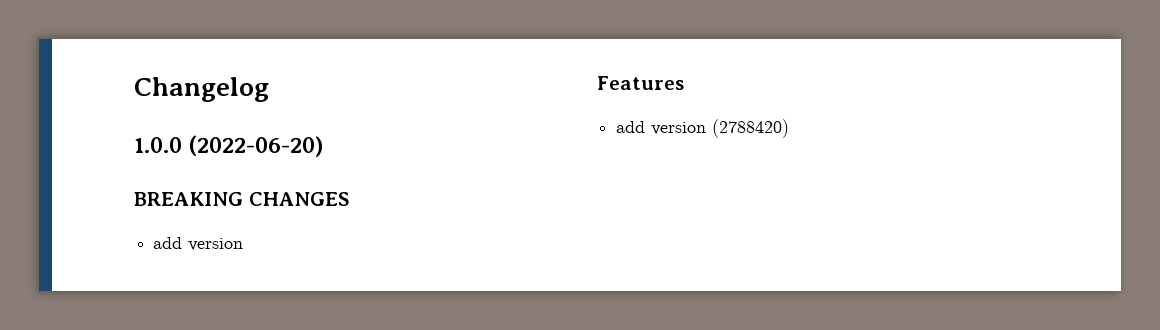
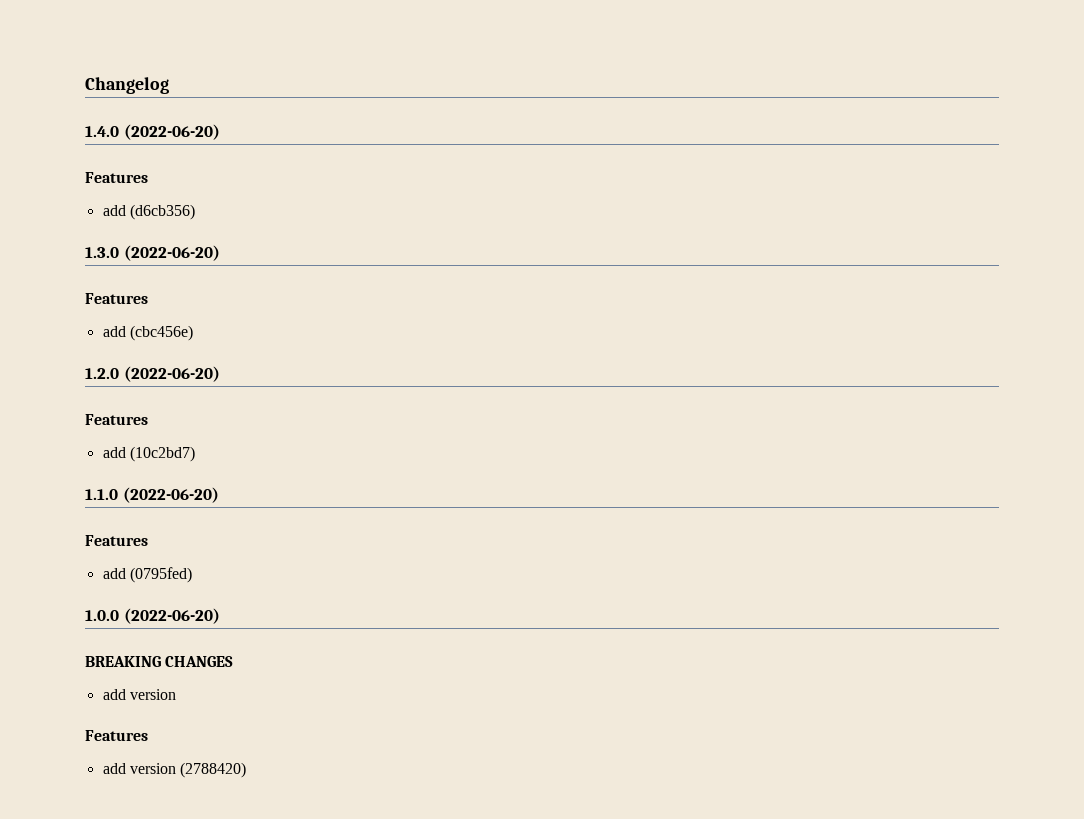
+ 1.4.0 (2022-06-20)
+ Features
+ add (d6cb356)
+ 1.3.0 (2022-06-20)
+ Features
+ add (cbc456e)
+ 1.2.0 (2022-06-20)
+ Features
+ add (10c2bd7)
+ 1.1.0 (2022-06-20)
+ Features
+ add (0795fed)

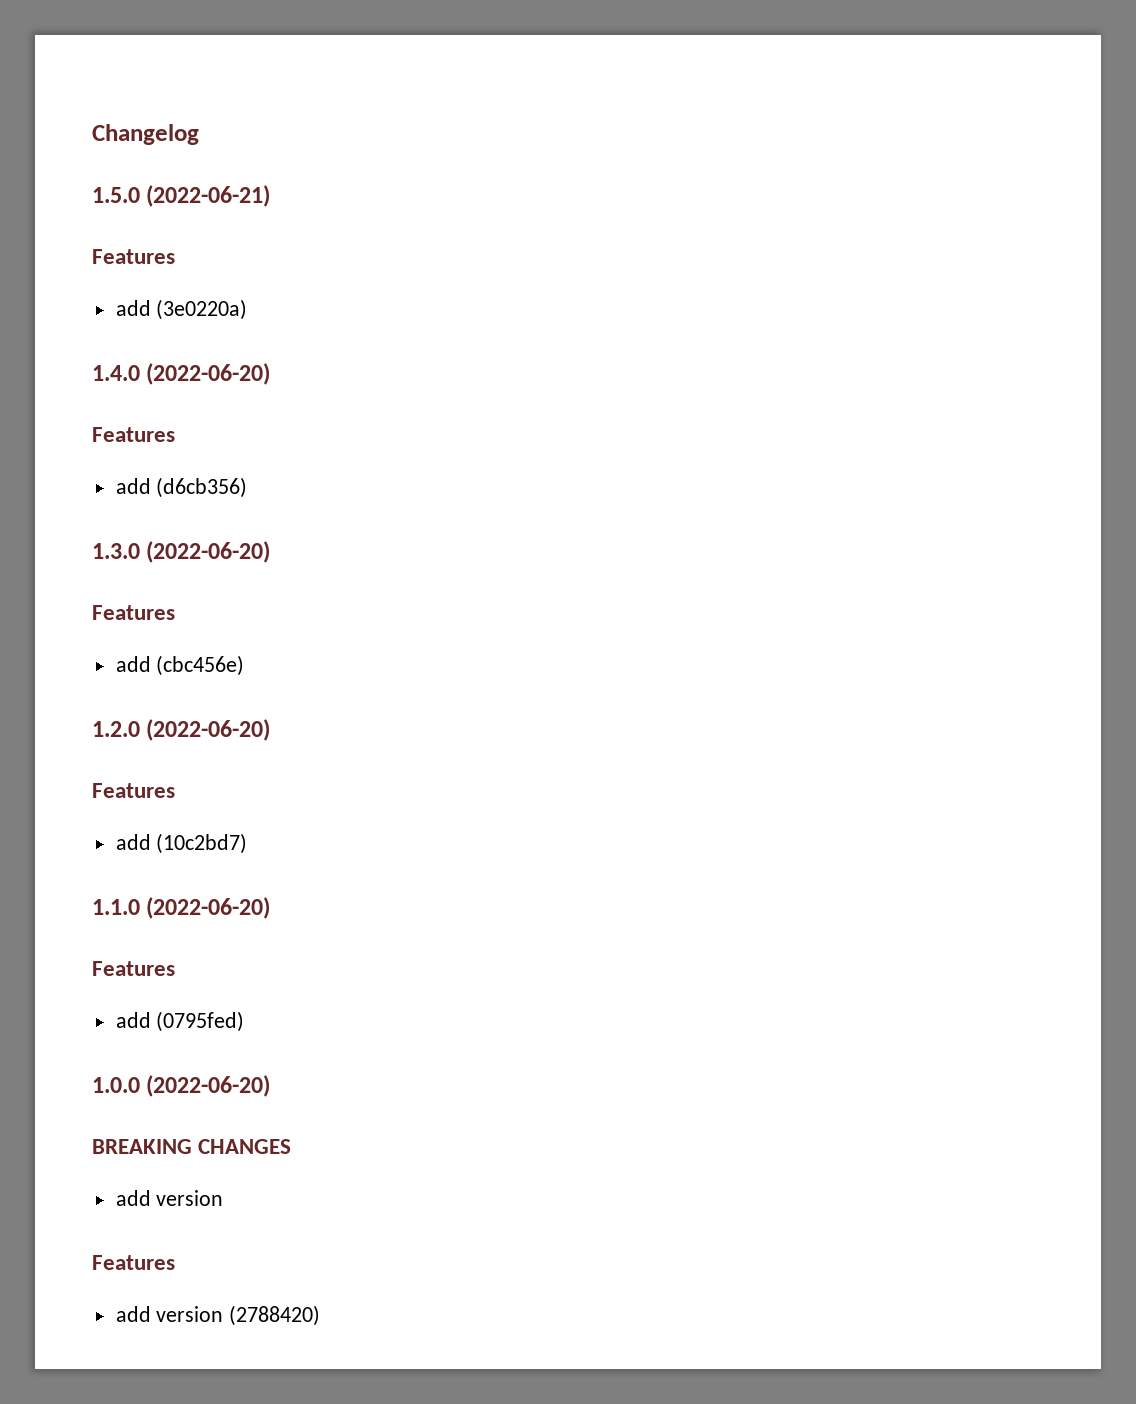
+ 1.5.0 (2022-06-21)
+ Features
+ add (3e0220a)

